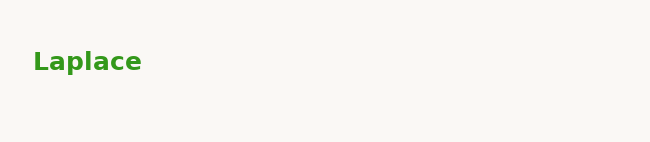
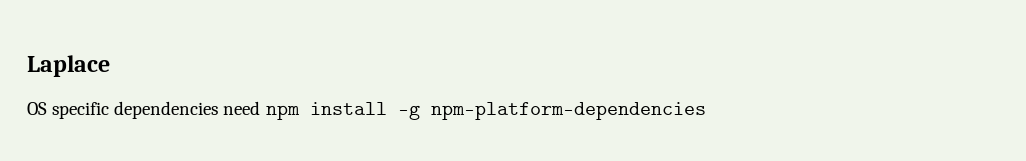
+ OS specific dependencies need npm install -g npm-platform-dependencies

